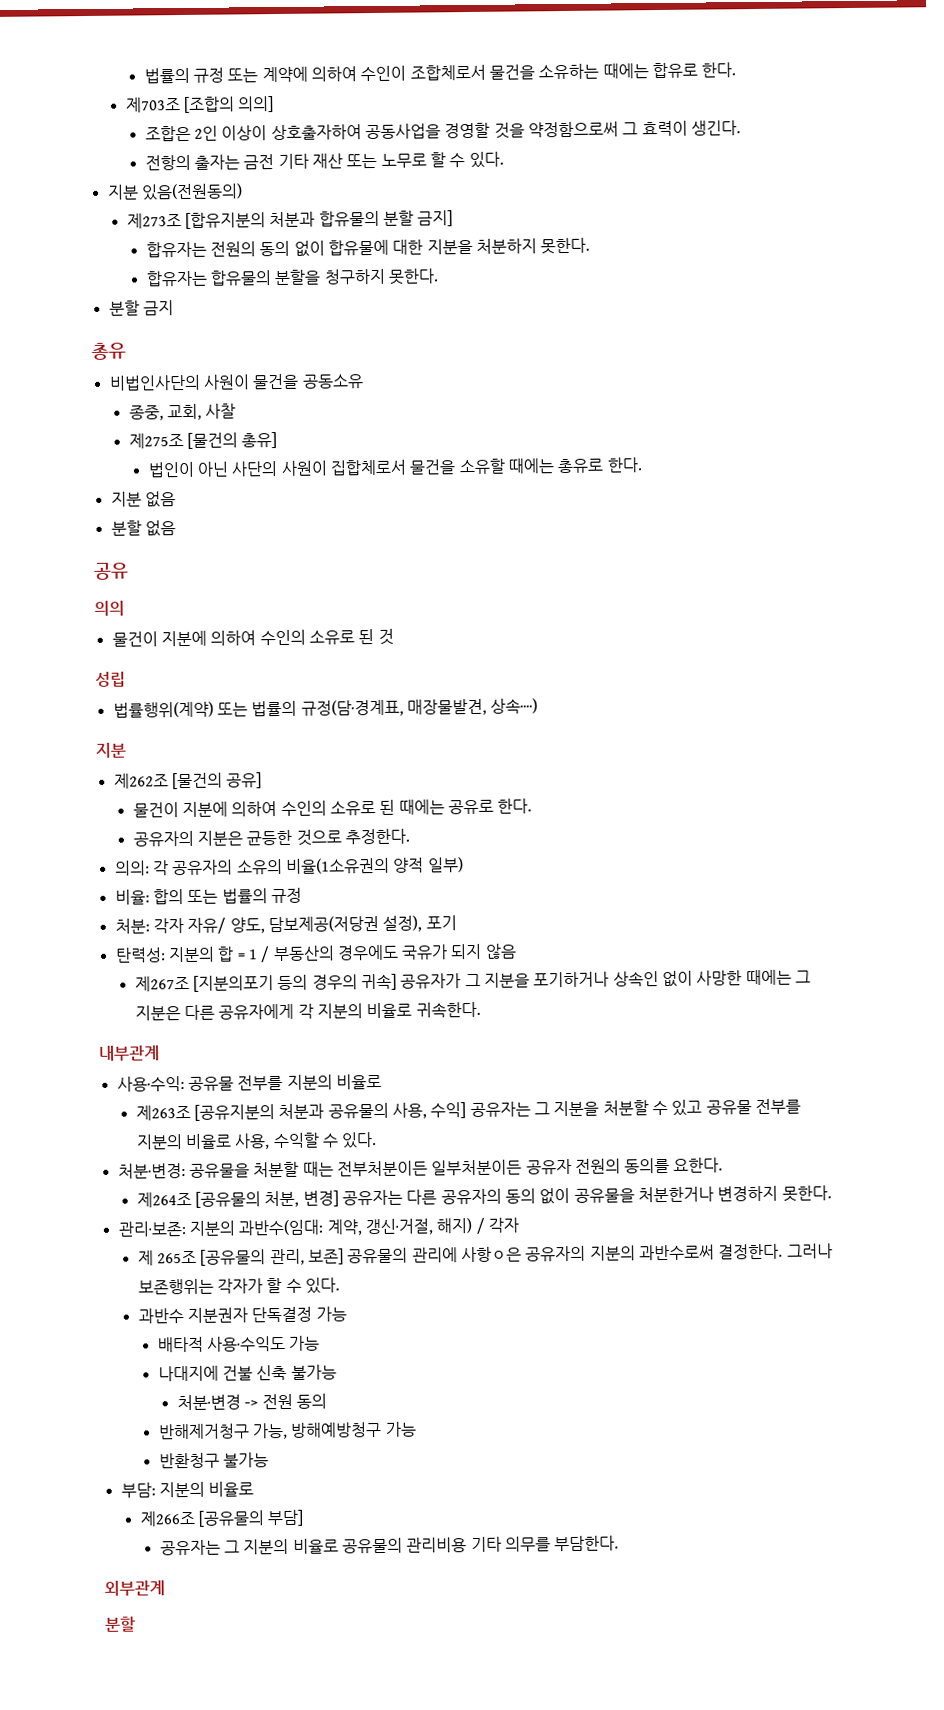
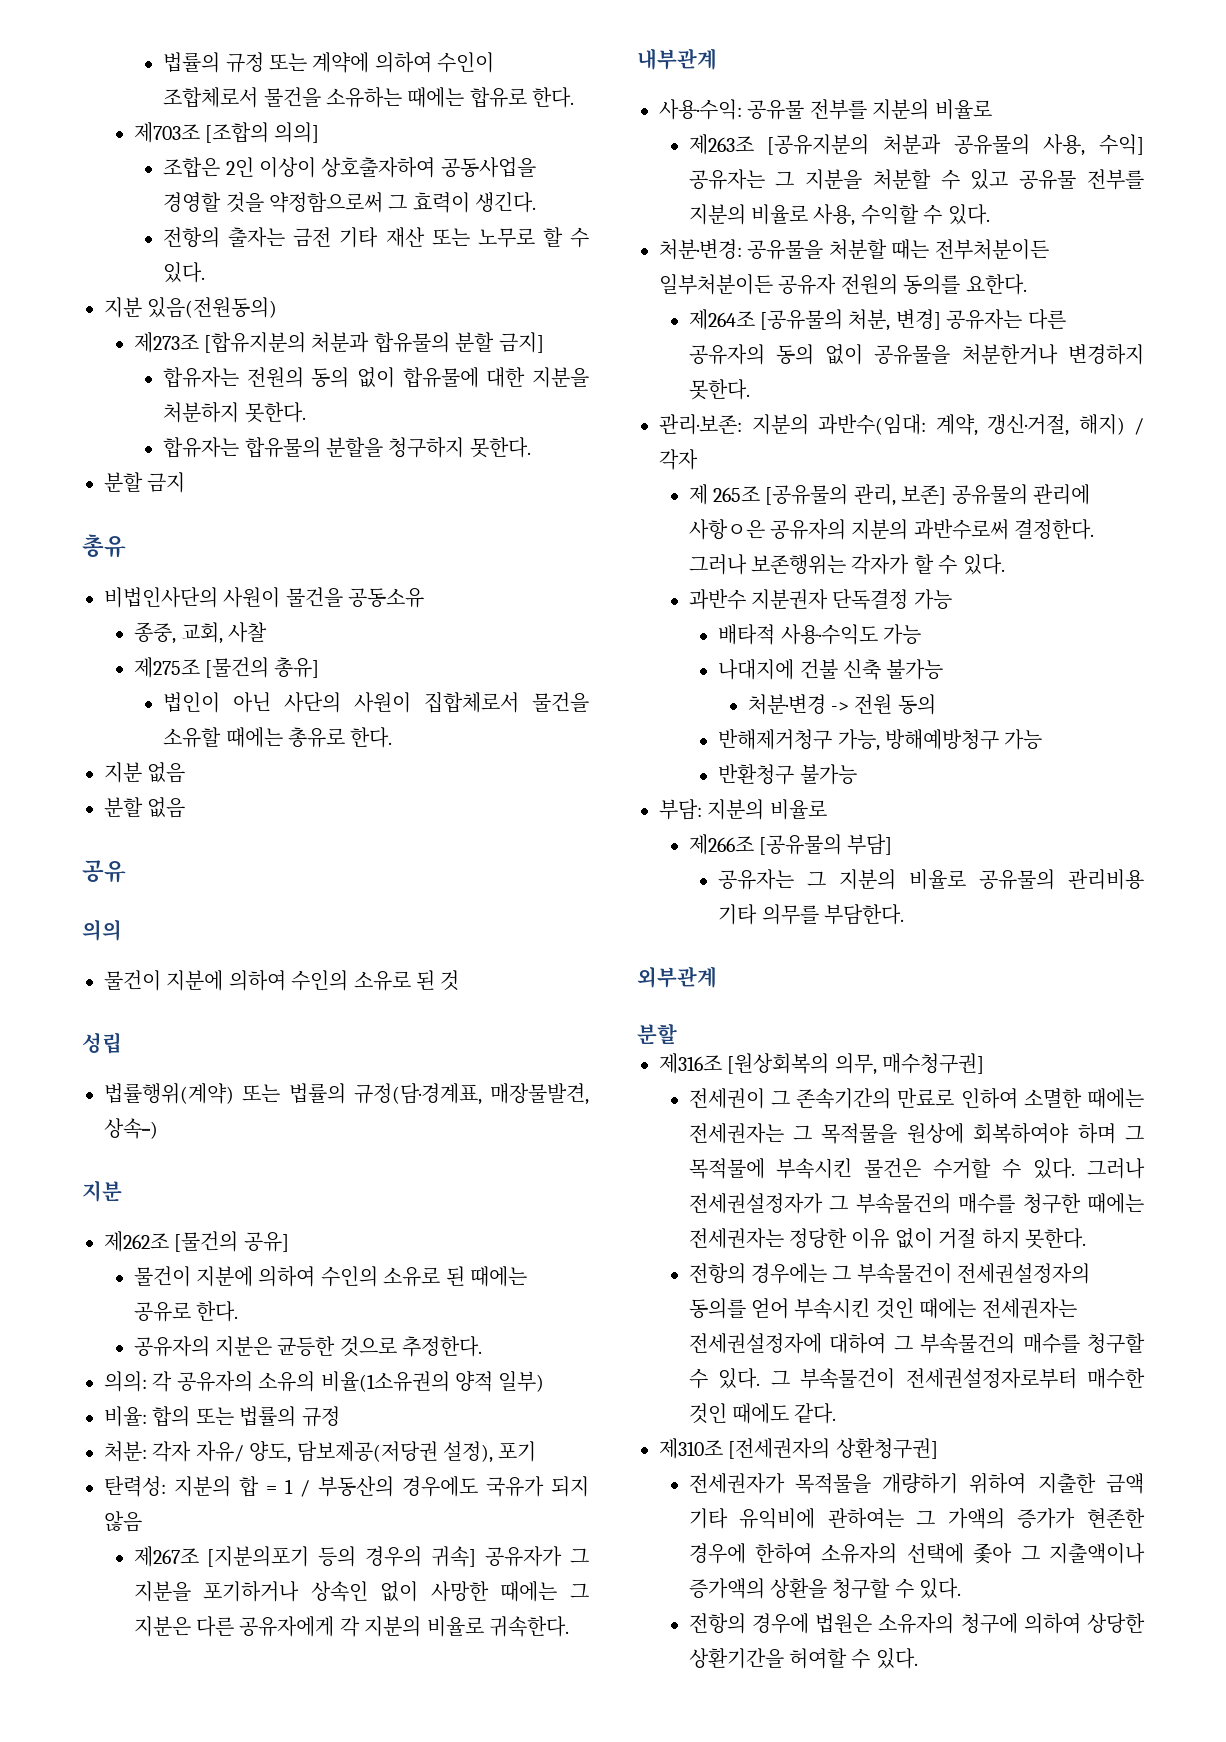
+ 제316조 [원상회복의 의무, 매수청구권]
+ 전세권이 그 존속기간의 만료로 인하여 소멸한 때에는 전세권자는 그 목적물을 원상에 회복하여야 하며 그 목적물에 부속시킨 물건은 수거할 수 있다. 그러나 전세권설정자가 그 부속물건의 매수를 청구한 때에는 전세권자는 정당한 이유 없이 거절 하지 못한다.
+ 전항의 경우에는 그 부속물건이 전세권설정자의 동의를 얻어 부속시킨 것인 때에는 전세권자는 전세권설정자에 대하여 그 부속물건의 매수를 청구할 수 있다. 그 부속물건이 전세권설정자로부터 매수한 것인 때에도 같다.
+ 제310조 [전세권자의 상환청구권]
+ 전세권자가 목적물을 개량하기 위하여 지출한 금액 기타 유익비에 관하여는 그 가액의 증가가 현존한 경우에 한하여 소유자의 선택에 좇아 그 지출액이나 증가액의 상환을 청구할 수 있다.
+ 전항의 경우에 법원은 소유자의 청구에 의하여 상당한 상환기간을 허여할 수 있다.

